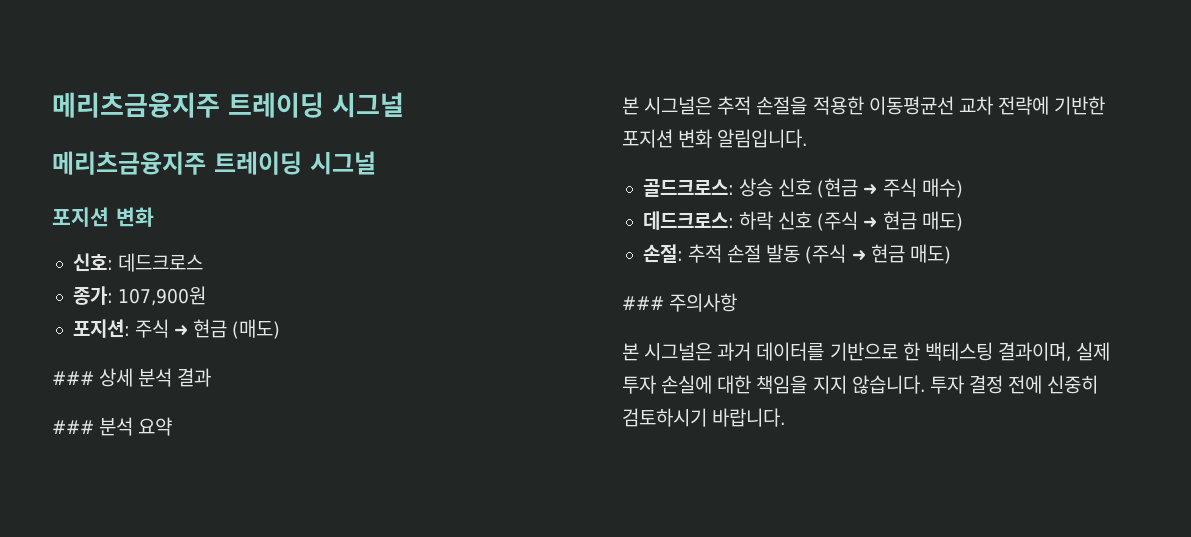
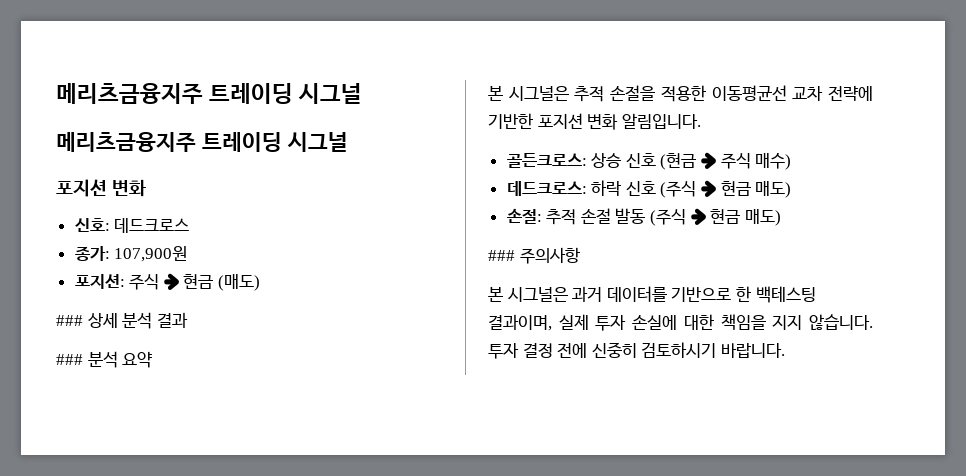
- 골드크로스: 상승 신호 (현금 ➜ 주식 매수)
+ 골든크로스: 상승 신호 (현금 ➜ 주식 매수)

